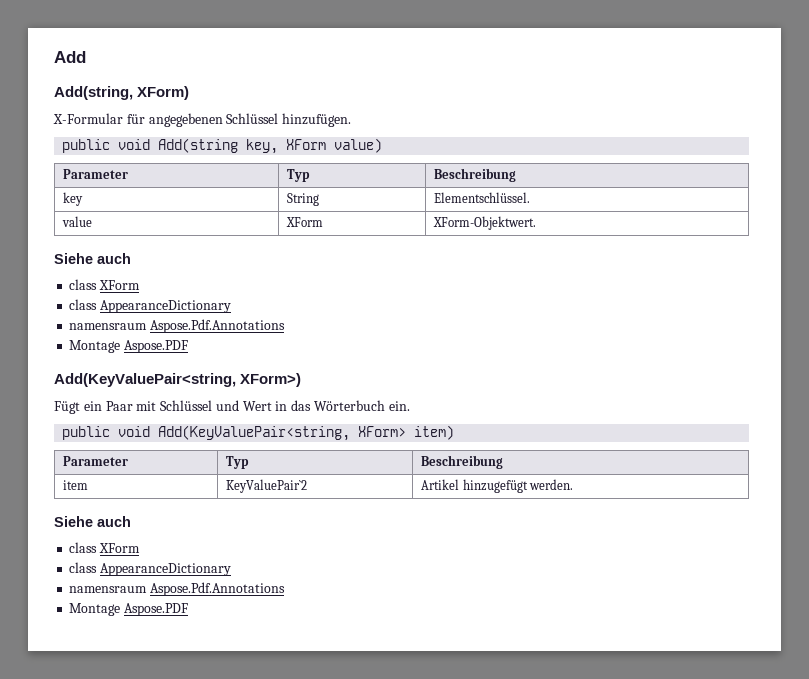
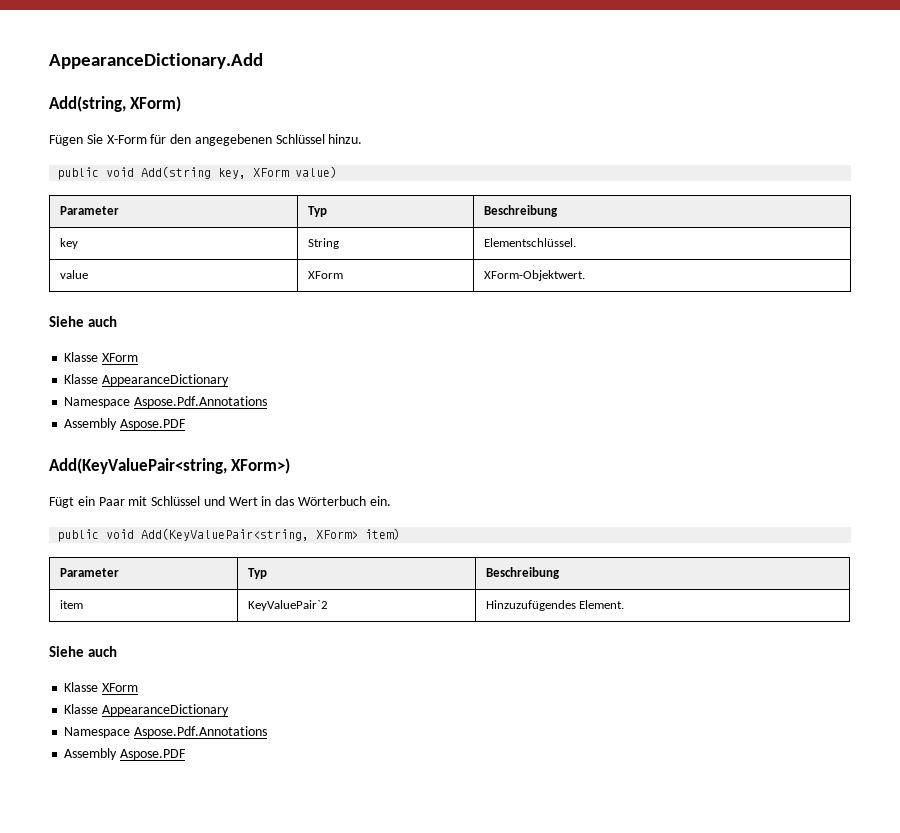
- Add
+ AppearanceDictionary.Add
- X-Formular für angegebenen Schlüssel hinzufügen.
+ Fügen Sie X-Form für den angegebenen Schlüssel hinzu.
  value | XForm | XForm-Objektwert.
  Siehe auch
- class XForm
- class AppearanceDictionary
- namensraum Aspose.Pdf.Annotations
- Montage Aspose.PDF
+ Klasse XForm
+ Klasse AppearanceDictionary
+ Namespace Aspose.Pdf.Annotations
+ Assembly Aspose.PDF
- item | KeyValuePair`2 | Artikel hinzugefügt werden.
+ item | KeyValuePair`2 | Hinzuzufügendes Element.
  Siehe auch
- class XForm
- class AppearanceDictionary
- namensraum Aspose.Pdf.Annotations
- Montage Aspose.PDF
+ Klasse XForm
+ Klasse AppearanceDictionary
+ Namespace Aspose.Pdf.Annotations
+ Assembly Aspose.PDF

